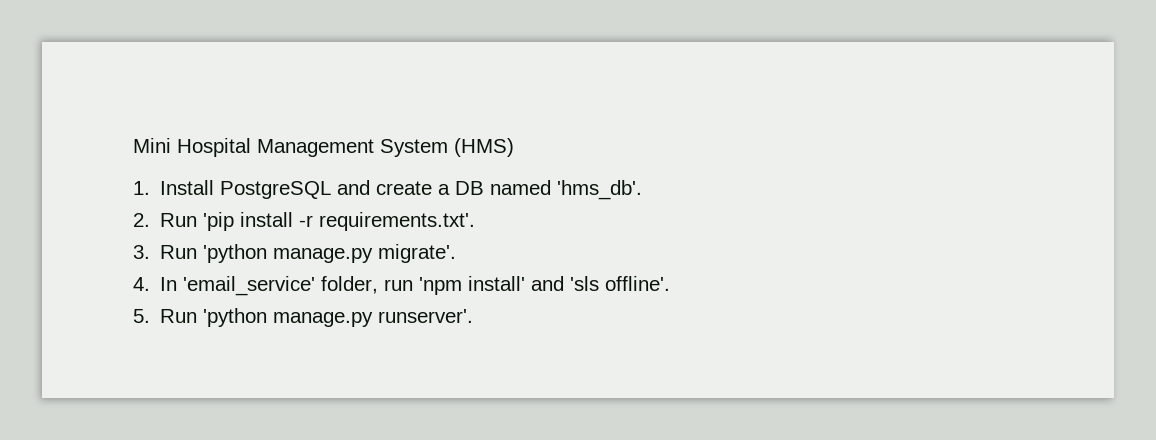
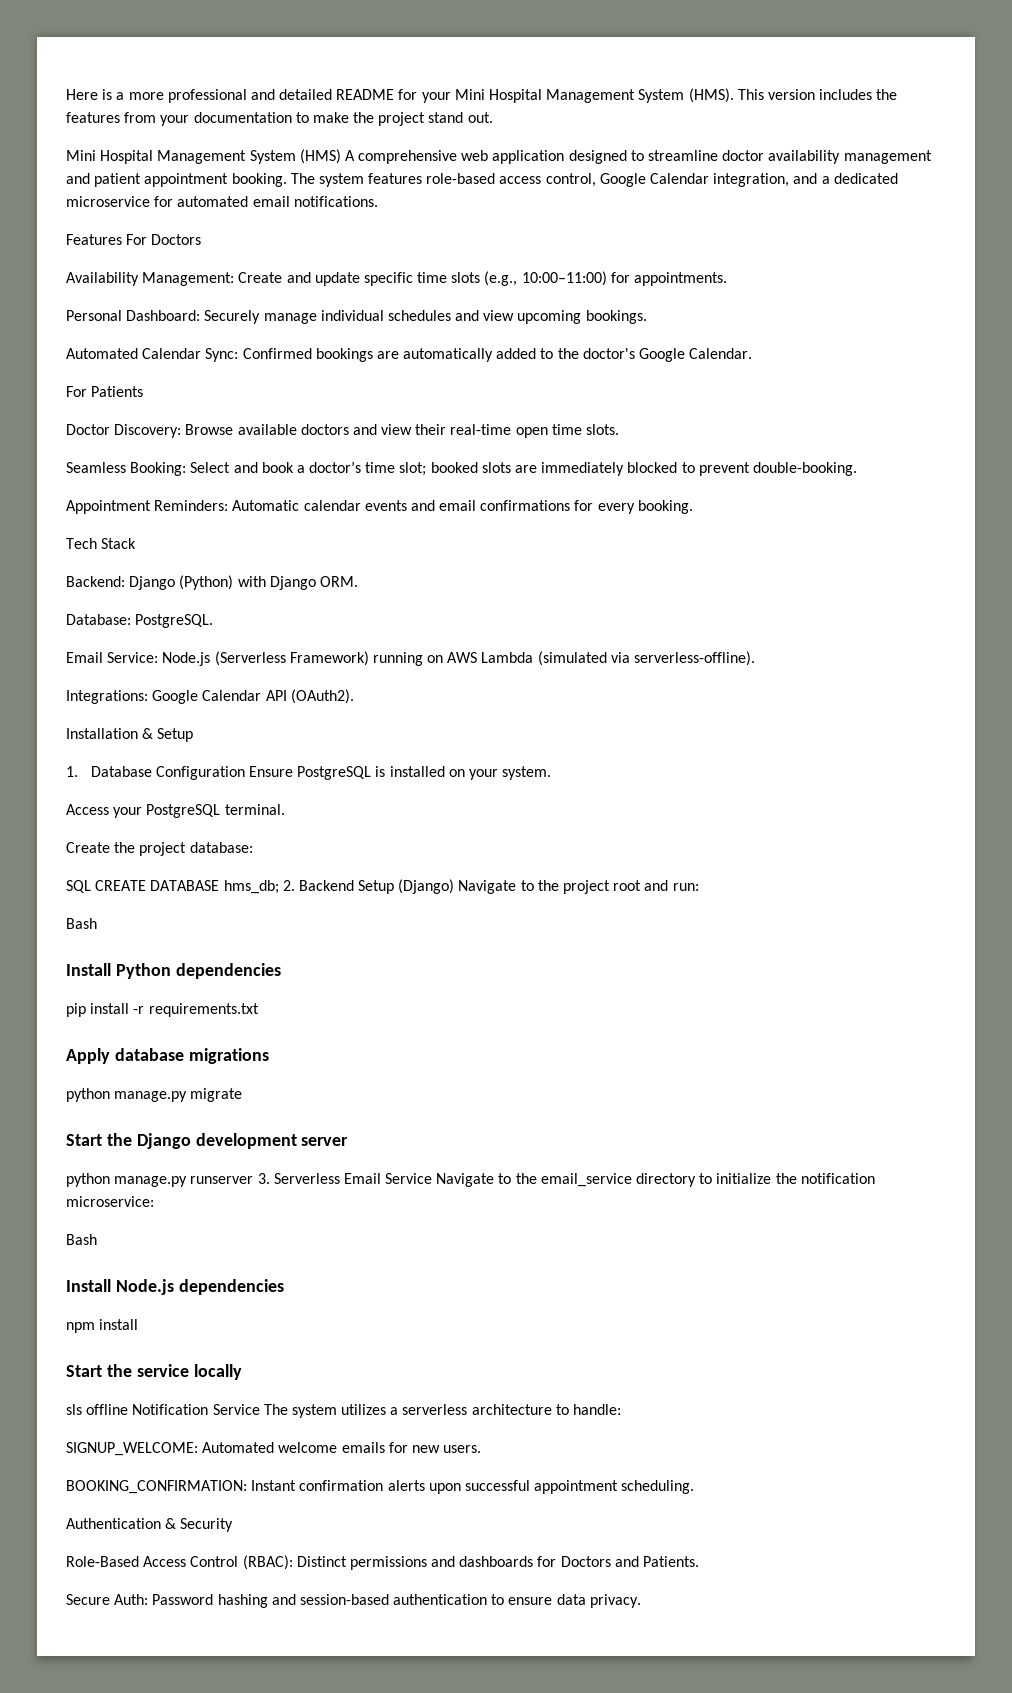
+ Here is a more professional and detailed README for your Mini Hospital Management System (HMS). This version includes the features from your documentation to make the project stand out.
- Mini Hospital Management System (HMS)
- 1. Install PostgreSQL and create a DB named 'hms_db'.
- 2. Run 'pip install -r requirements.txt'.
- 3. Run 'python manage.py migrate'.
- 4. In 'email_service' folder, run 'npm install' and 'sls offline'.
- 5. Run 'python manage.py runserver'.
+ Mini Hospital Management System (HMS) A comprehensive web application designed to streamline doctor availability management and patient appointment booking. The system features role-based access control, Google Calendar integration, and a dedicated microservice for automated email notifications.
+ Features For Doctors
+ Availability Management: Create and update specific time slots (e.g., 10:00–11:00) for appointments.
+ Personal Dashboard: Securely manage individual schedules and view upcoming bookings.
+ Automated Calendar Sync: Confirmed bookings are automatically added to the doctor's Google Calendar.
+ For Patients
+ Doctor Discovery: Browse available doctors and view their real-time open time slots.
+ Seamless Booking: Select and book a doctor’s time slot; booked slots are immediately blocked to prevent double-booking.
+ Appointment Reminders: Automatic calendar events and email confirmations for every booking.
+ Tech Stack
+ Backend: Django (Python) with Django ORM.
+ Database: PostgreSQL.
+ Email Service: Node.js (Serverless Framework) running on AWS Lambda (simulated via serverless-offline).
+ Integrations: Google Calendar API (OAuth2).
+ Installation & Setup
+ 1. Database Configuration Ensure PostgreSQL is installed on your system.
+ Access your PostgreSQL terminal.
+ Create the project database:
+ SQL CREATE DATABASE hms_db; 2. Backend Setup (Django) Navigate to the project root and run:
+ Bash
+ Install Python dependencies
+ pip install -r requirements.txt
+ Apply database migrations
+ python manage.py migrate
+ Start the Django development server
+ python manage.py runserver 3. Serverless Email Service Navigate to the email_service directory to initialize the notification microservice:
+ Bash
+ Install Node.js dependencies
+ npm install
+ Start the service locally
+ sls offline Notification Service The system utilizes a serverless architecture to handle:
+ SIGNUP_WELCOME: Automated welcome emails for new users.
+ BOOKING_CONFIRMATION: Instant confirmation alerts upon successful appointment scheduling.
+ Authentication & Security
+ Role-Based Access Control (RBAC): Distinct permissions and dashboards for Doctors and Patients.
+ Secure Auth: Password hashing and session-based authentication to ensure data privacy.

